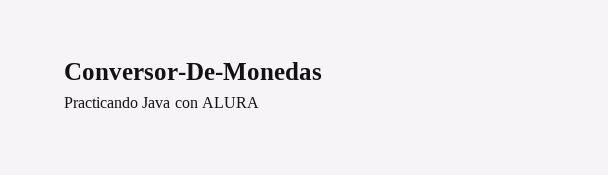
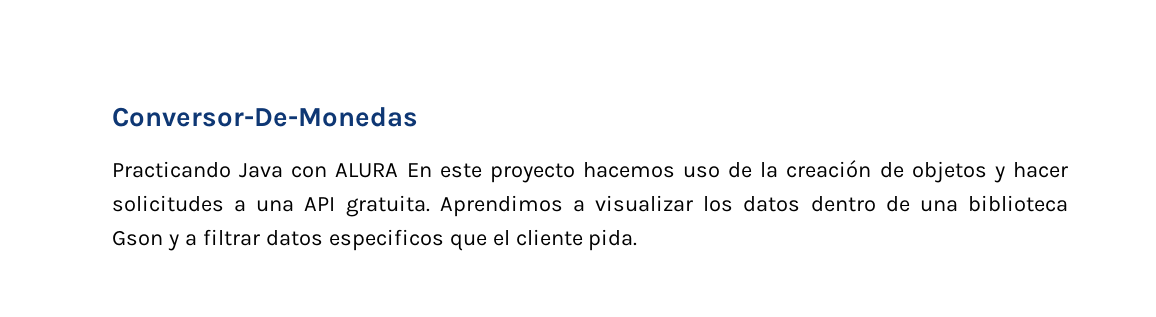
- Practicando Java con ALURA
+ Practicando Java con ALURA En este proyecto hacemos uso de la creación de objetos y hacer solicitudes a una API gratuita. Aprendimos a visualizar los datos dentro de una biblioteca Gson y a filtrar datos especificos que el cliente pida.

